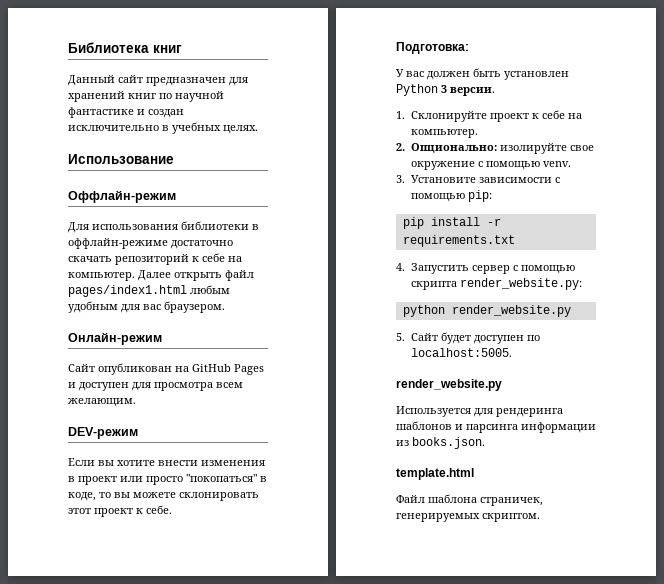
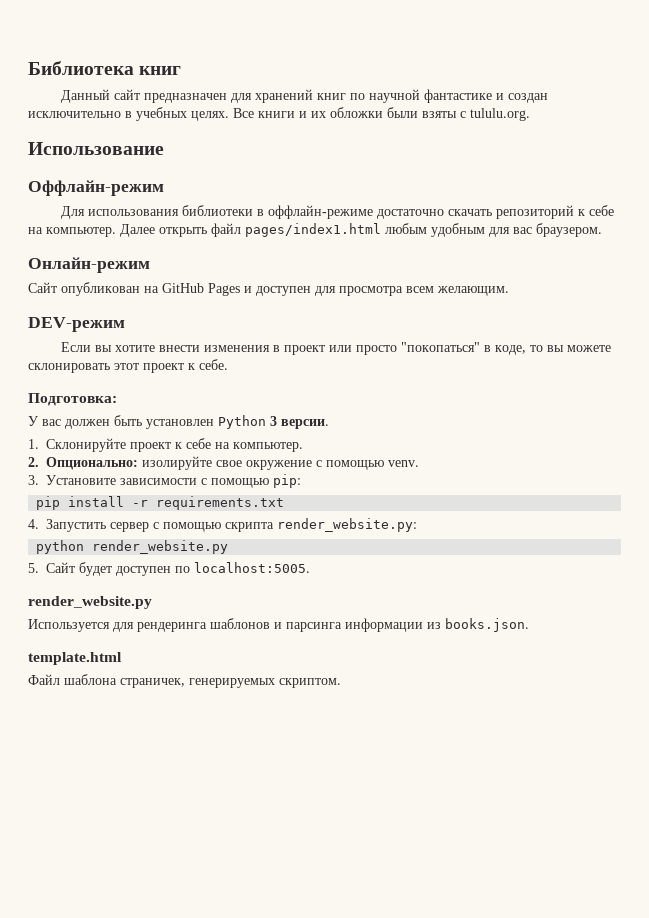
+ Все книги и их обложки были взяты с tululu.org.

